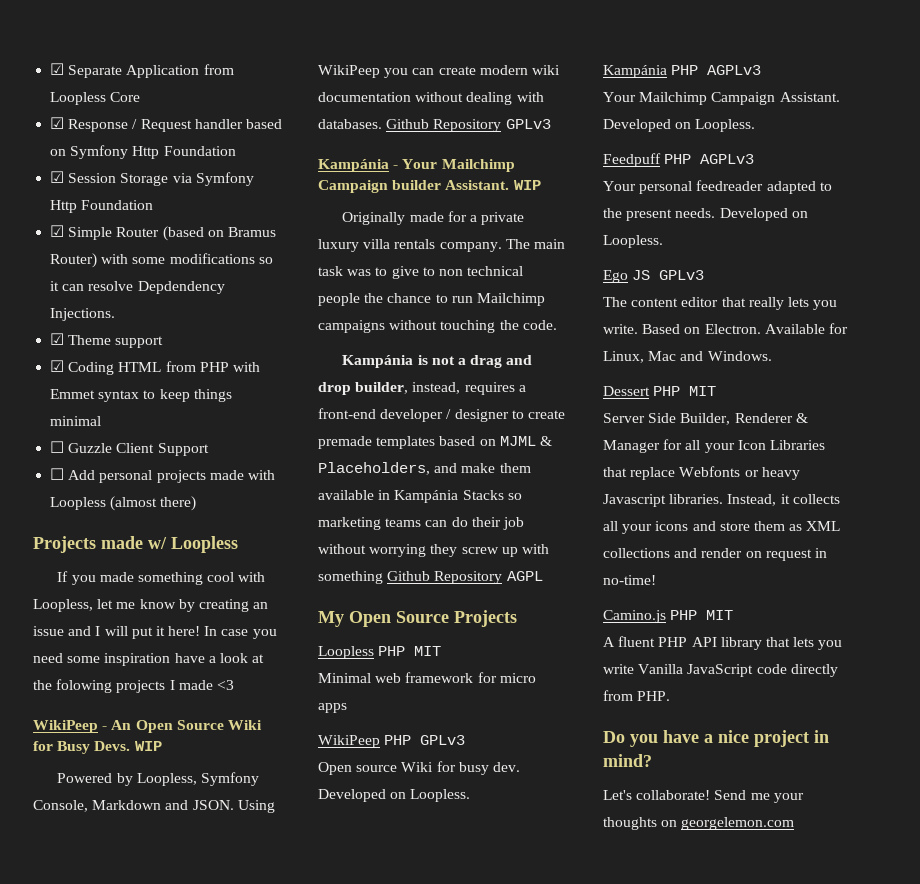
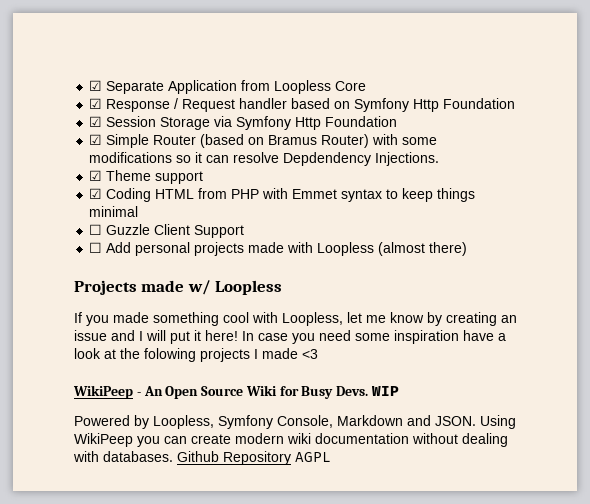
- Github Repository GPLv3
- Kampánia - Your Mailchimp Campaign builder Assistant. WIP
- Originally made for a private luxury villa rentals company. The main task was to give to non technical people the chance to run Mailchimp campaigns without touching the code.
- Kampánia is not a drag and drop builder, instead, requires a front-end developer / designer to create premade templates based on MJML & Placeholders, and make them available in Kampánia Stacks so marketing teams can do their job without worrying they screw up with something Github Repository AGPL
- My Open Source Projects
- Loopless PHP MIT
- Minimal web framework for micro apps
- WikiPeep PHP GPLv3
- Open source Wiki for busy dev. Developed on Loopless.
- Kampánia PHP AGPLv3
- Your Mailchimp Campaign Assistant. Developed on Loopless.
- Feedpuff PHP AGPLv3
- Your personal feedreader adapted to the present needs. Developed on Loopless.
- Ego JS GPLv3
- The content editor that really lets you write. Based on Electron. Available for Linux, Mac and Windows.
- Dessert PHP MIT
- Server Side Builder, Renderer & Manager for all your Icon Libraries that replace Webfonts or heavy Javascript libraries. Instead, it collects all your icons and store them as XML collections and render on request in no-time!
- Camino.js PHP MIT
- A fluent PHP API library that lets you write Vanilla JavaScript code directly from PHP.
- Do you have a nice project in mind?
- Let's collaborate! Send me your thoughts on georgelemon.com
+ Github Repository AGPL

